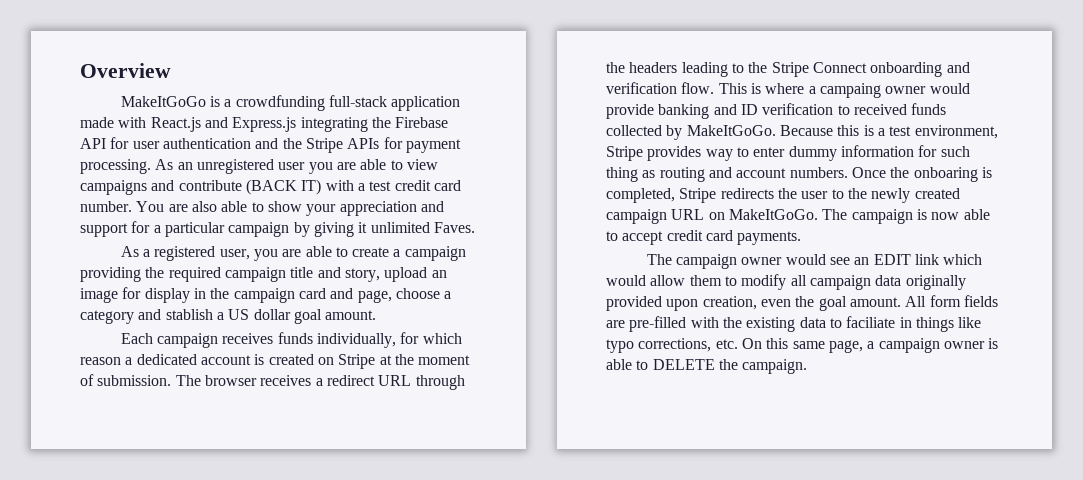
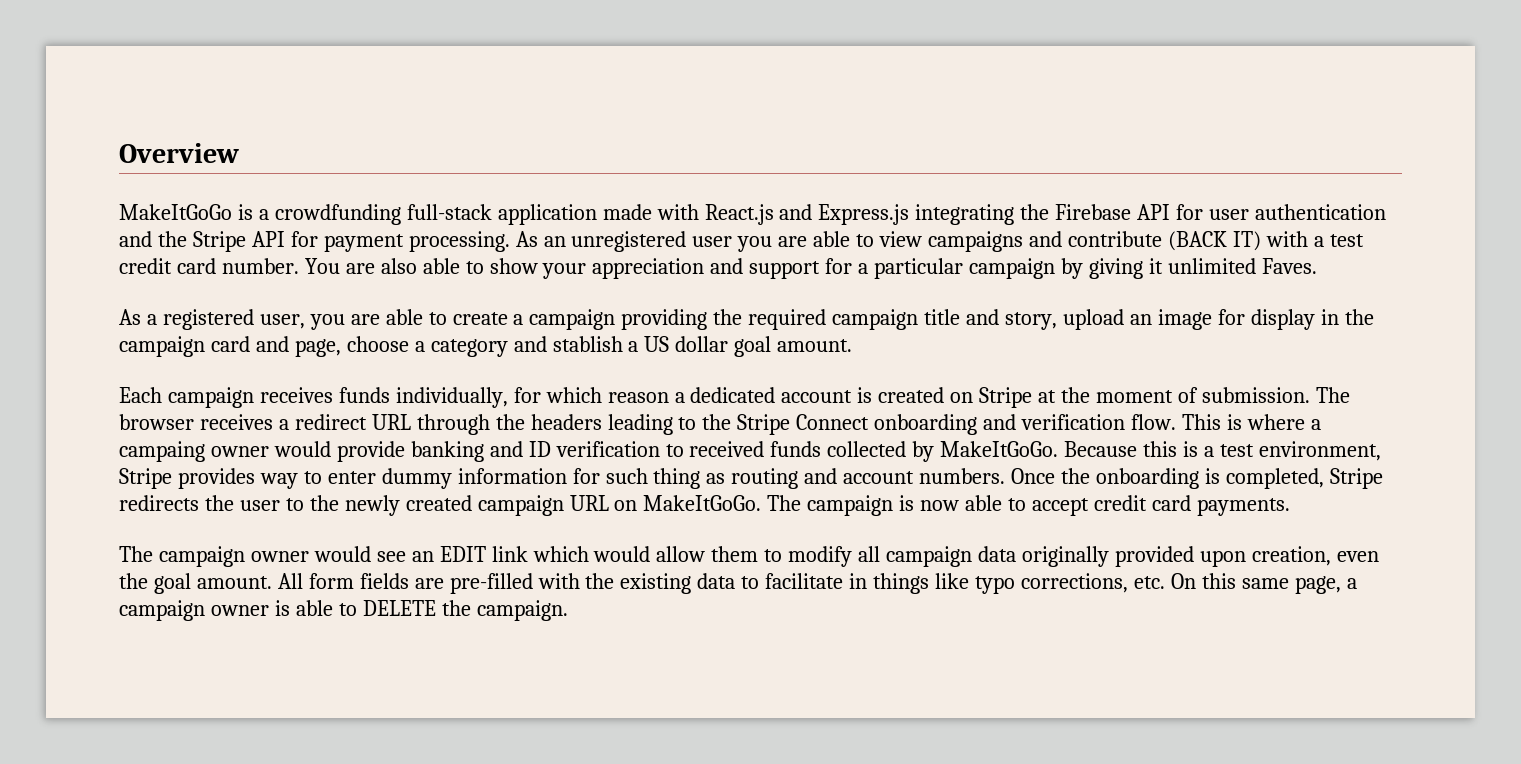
- MakeItGoGo is a crowdfunding full-stack application made with React.js and Express.js integrating the Firebase API for user authentication and the Stripe APIs for payment processing.
+ MakeItGoGo is a crowdfunding full-stack application made with React.js and Express.js integrating the Firebase API for user authentication and the Stripe API for payment processing.
- Once the onboaring is completed, Stripe redirects the user to the newly created campaign URL on MakeItGoGo.
+ Once the onboarding is completed, Stripe redirects the user to the newly created campaign URL on MakeItGoGo.
- All form fields are pre-filled with the existing data to faciliate in things like typo corrections, etc. On this same page, a campaign owner is able to DELETE the campaign.
+ All form fields are pre-filled with the existing data to facilitate in things like typo corrections, etc. On this same page, a campaign owner is able to DELETE the campaign.

